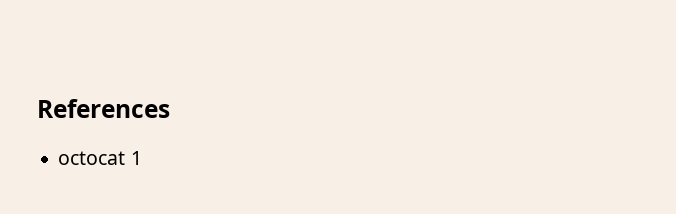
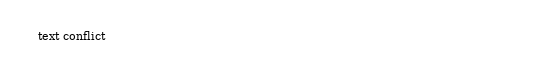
- References
- octocat 1
+ text conflict

